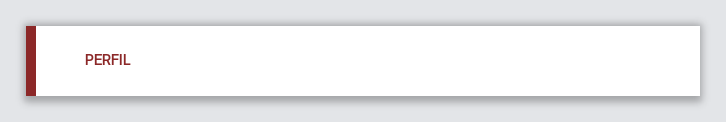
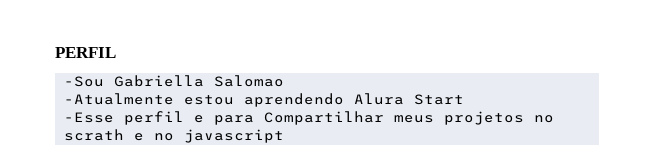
+ -Sou Gabriella Salomao
+ -Atualmente estou aprendendo Alura Start
+ -Esse perfil e para Compartilhar meus projetos no scrath e no javascript

